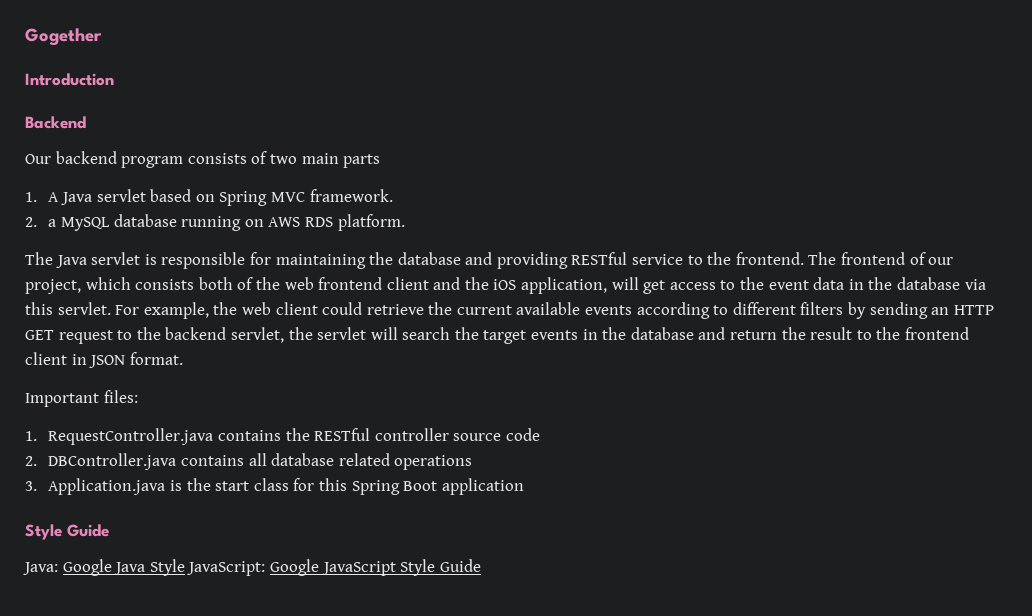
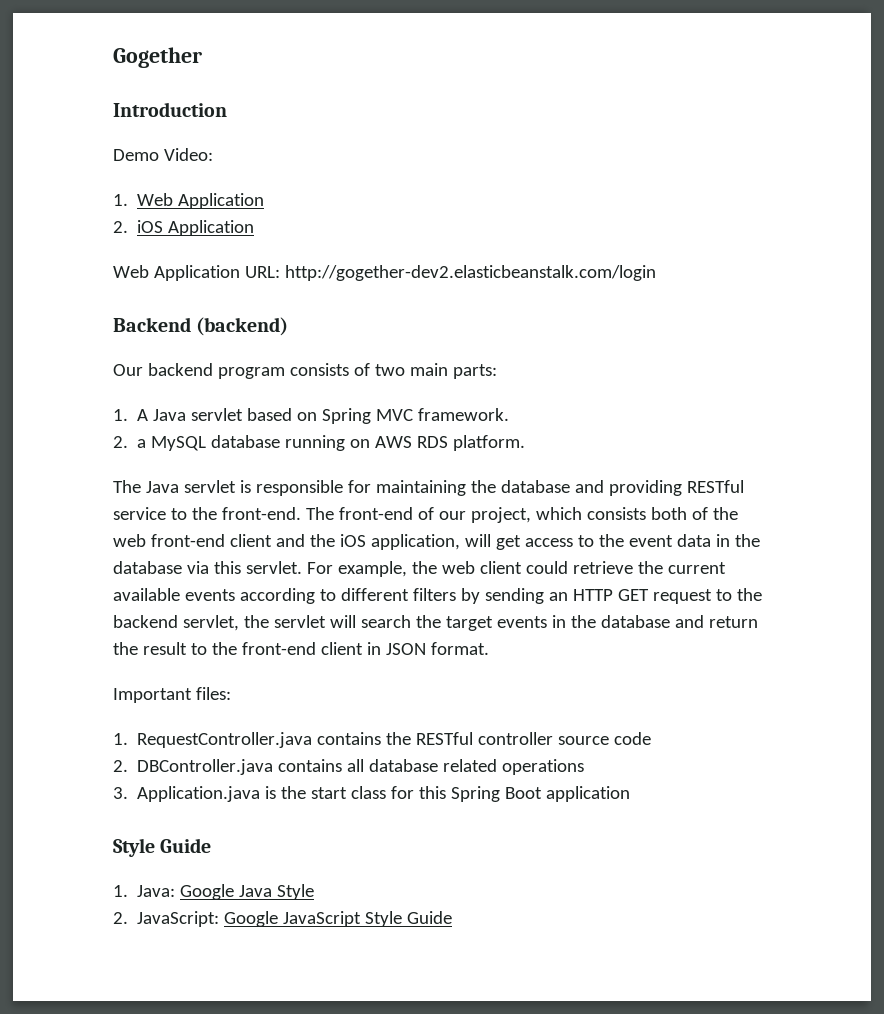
+ Demo Video:
+ 1. Web Application
+ 2. iOS Application
+ Web Application URL: http://gogether-dev2.elasticbeanstalk.com/login
- Backend
+ Backend (backend)
- Our backend program consists of two main parts
+ Our backend program consists of two main parts:
- The Java servlet is responsible for maintaining the database and providing RESTful service to the frontend. The frontend of our project, which consists both of the web frontend client and the iOS application, will get access to the event data in the database via this servlet.
+ The Java servlet is responsible for maintaining the database and providing RESTful service to the front-end. The front-end of our project, which consists both of the web front-end client and the iOS application, will get access to the event data in the database via this servlet.
- For example, the web client could retrieve the current available events according to different filters by sending an HTTP GET request to the backend servlet, the servlet will search the target events in the database and return the result to the frontend client in JSON format.
+ For example, the web client could retrieve the current available events according to different filters by sending an HTTP GET request to the backend servlet, the servlet will search the target events in the database and return the result to the front-end client in JSON format.
- Java: Google Java Style JavaScript: Google JavaScript Style Guide
+ 1. Java: Google Java Style
+ 2. JavaScript: Google JavaScript Style Guide

